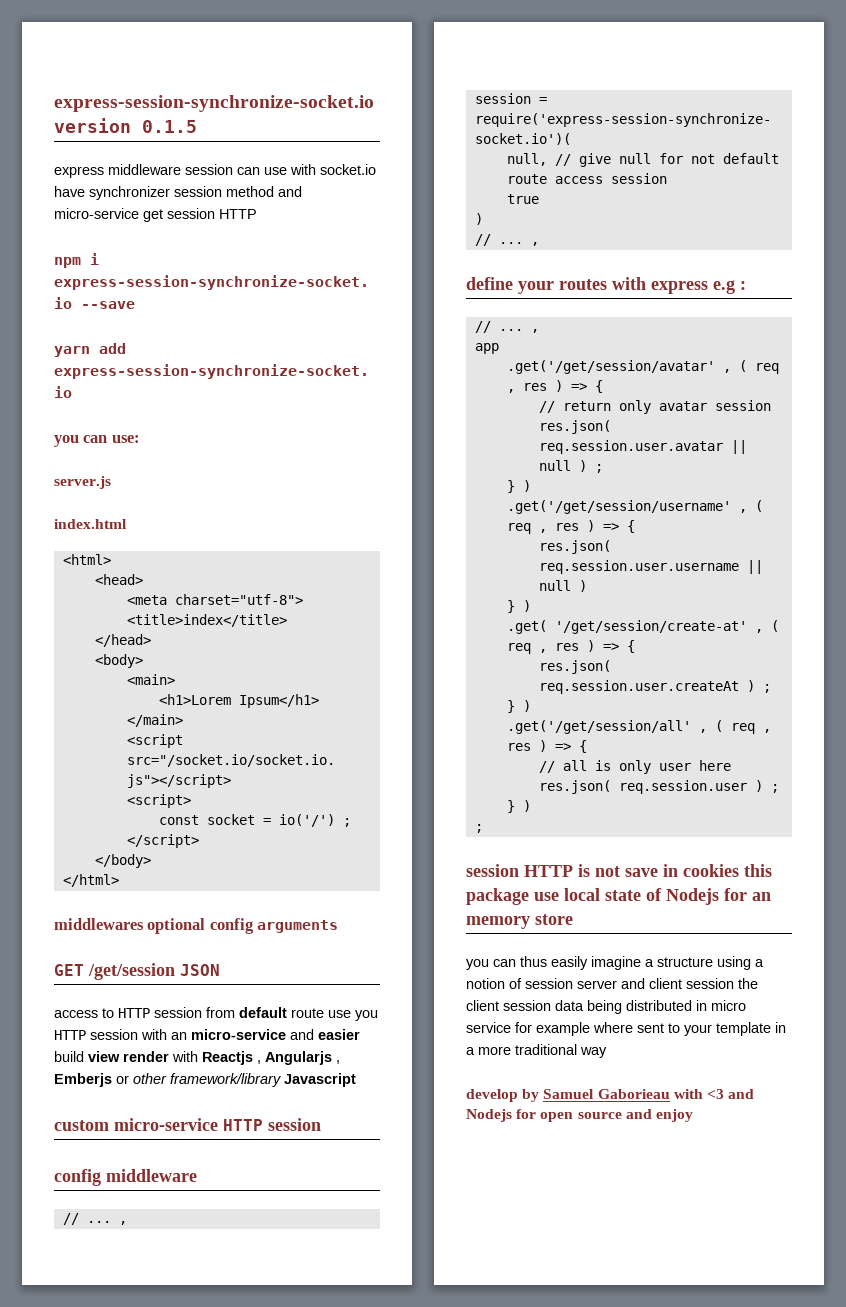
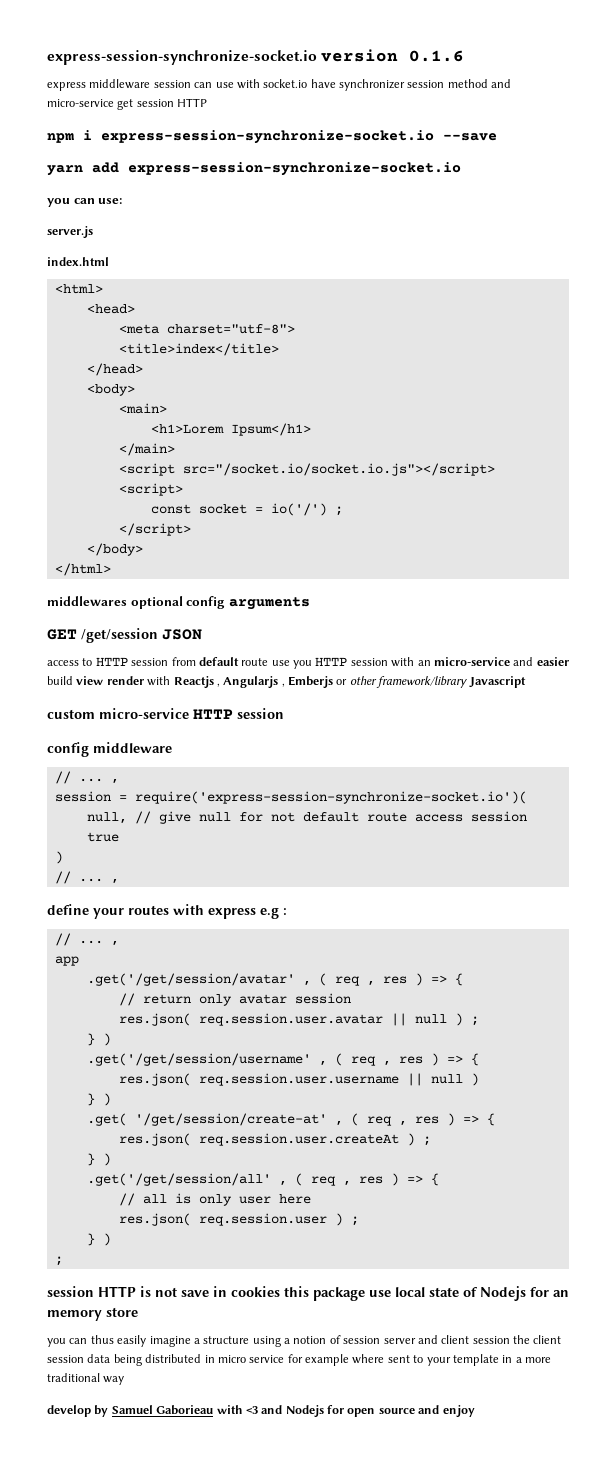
- express-session-synchronize-socket.io version 0.1.5
+ express-session-synchronize-socket.io version 0.1.6

